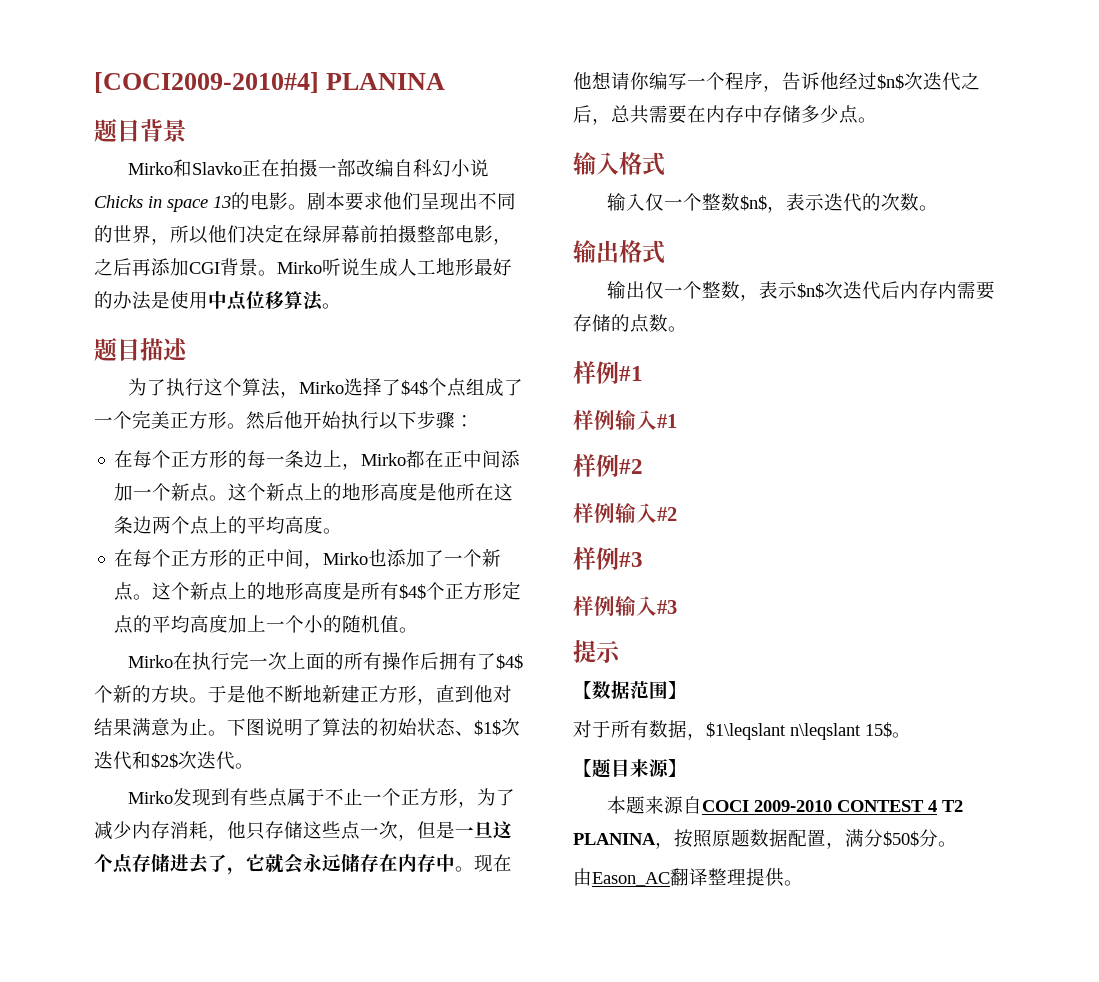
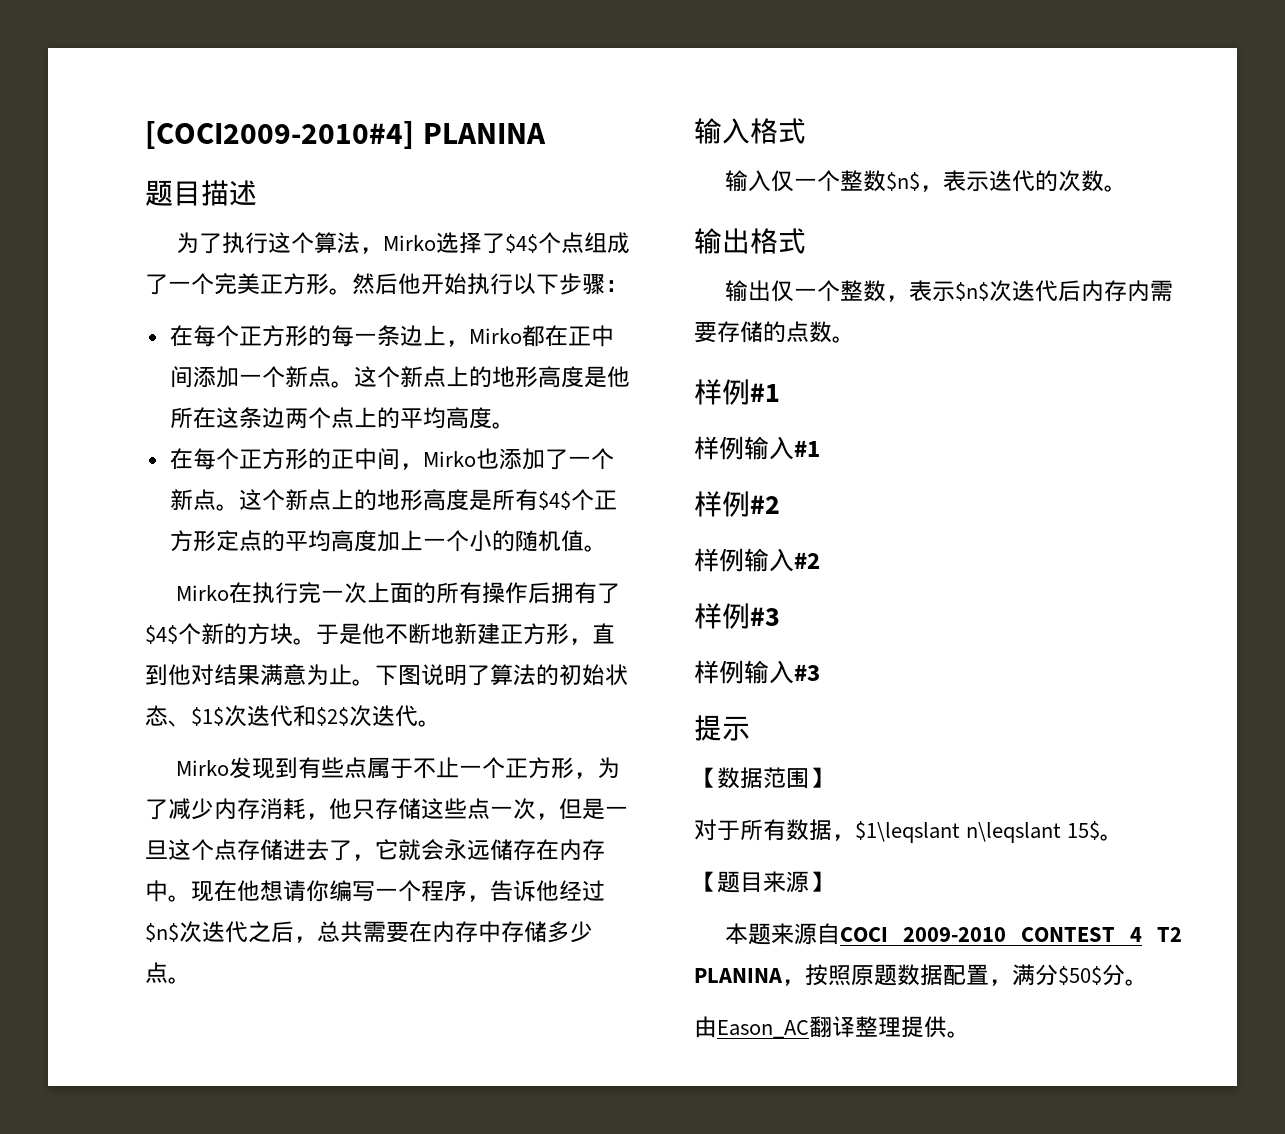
- 题目背景
- Mirko和Slavko正在拍摄一部改编自科幻小说Chicks in space 13的电影。剧本要求他们呈现出不同的世界，所以他们决定在绿屏幕前拍摄整部电影，之后再添加CGI背景。Mirko听说生成人工地形最好的办法是使用中点位移算法。

